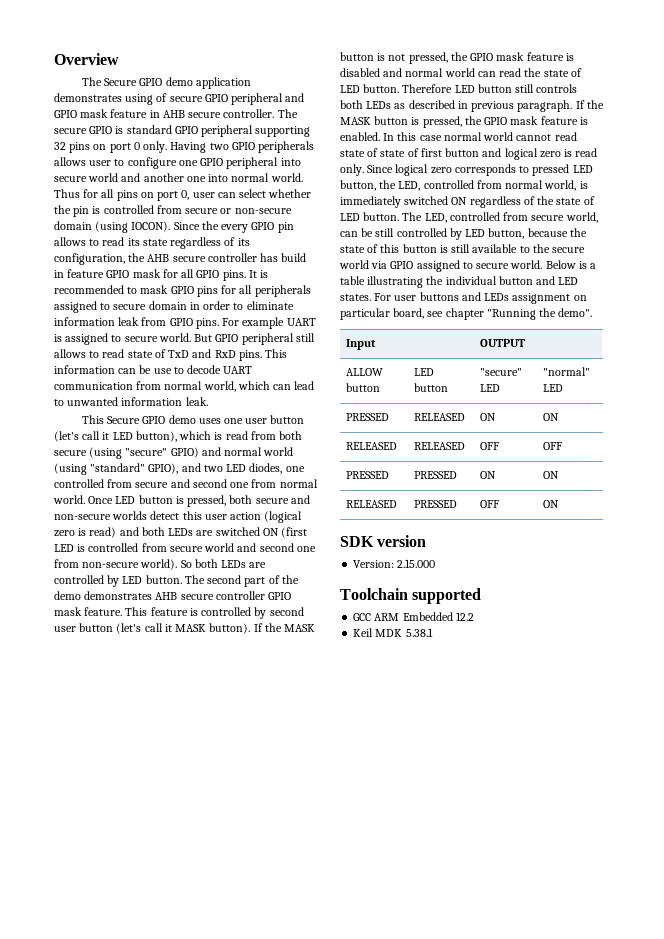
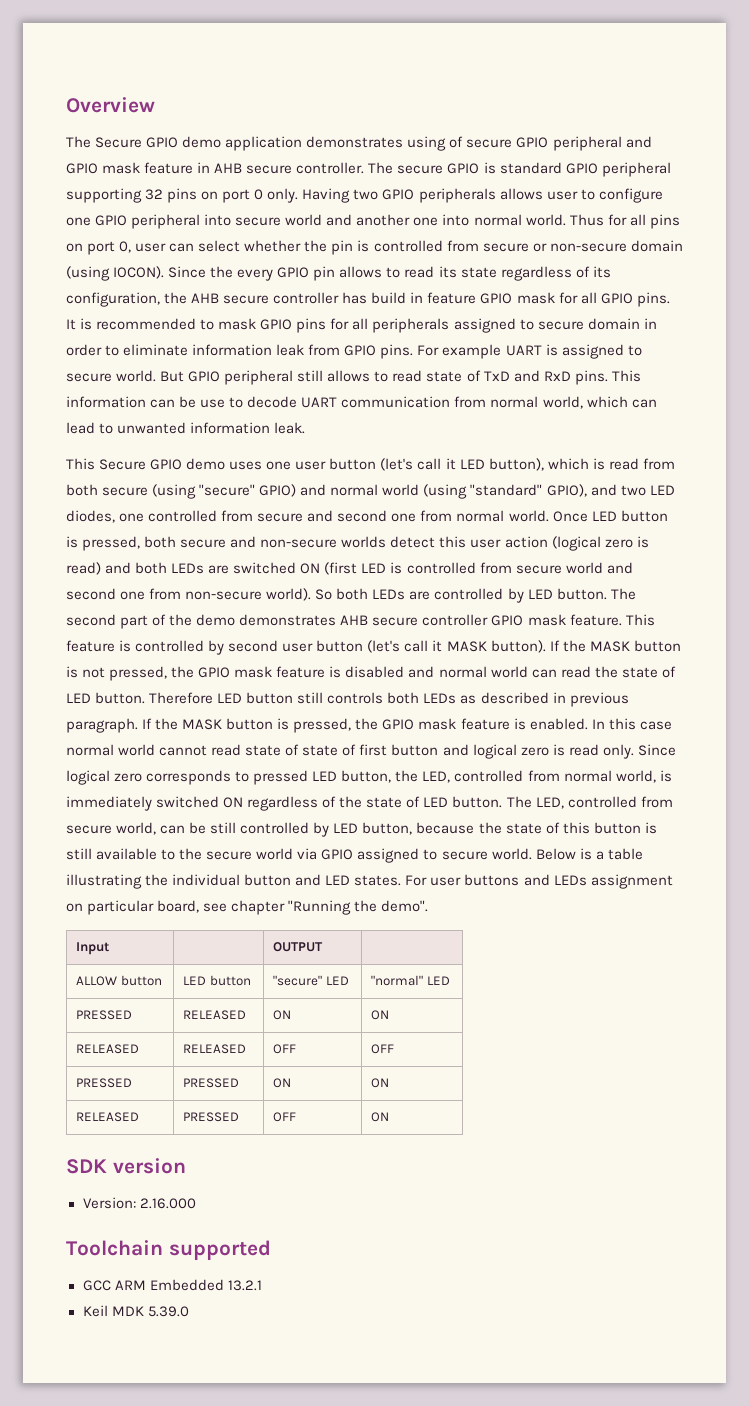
- Version: 2.15.000
+ Version: 2.16.000
- GCC ARM Embedded 12.2
+ GCC ARM Embedded 13.2.1
- Keil MDK 5.38.1
+ Keil MDK 5.39.0

